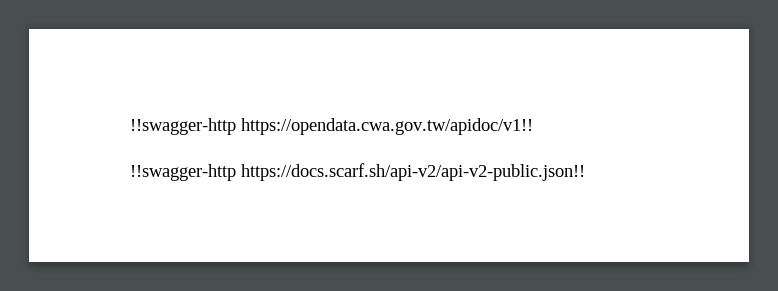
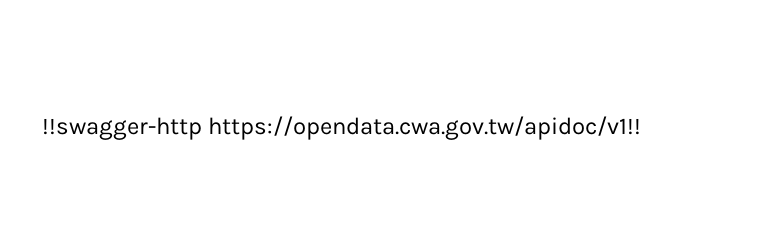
- !!swagger-http https://docs.scarf.sh/api-v2/api-v2-public.json!!

